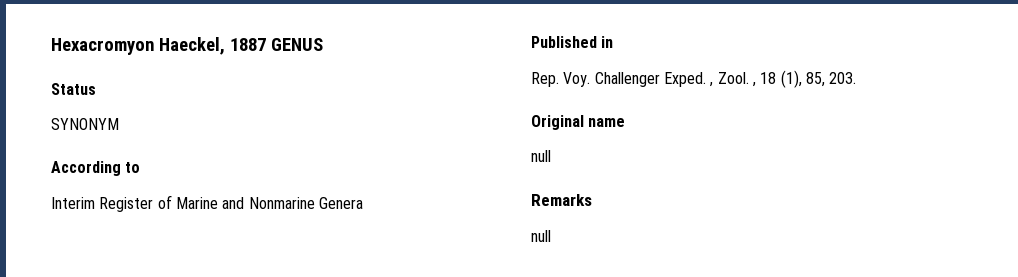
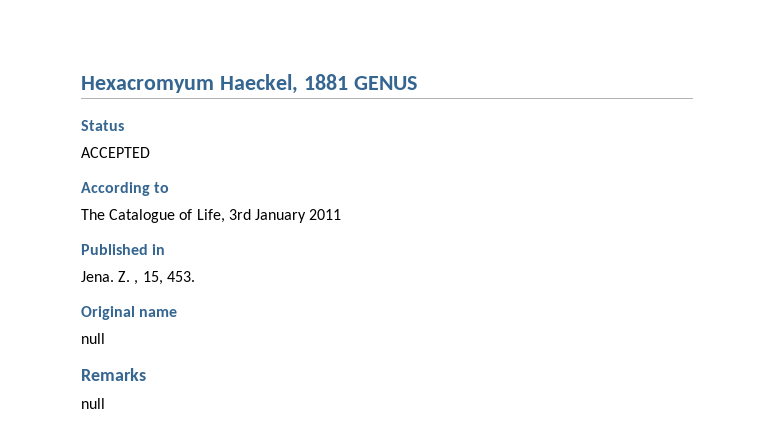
- Hexacromyon Haeckel, 1887 GENUS
+ Hexacromyum Haeckel, 1881 GENUS
- SYNONYM
+ ACCEPTED
- Interim Register of Marine and Nonmarine Genera
+ The Catalogue of Life, 3rd January 2011
  Published in
- Rep. Voy. Challenger Exped. , Zool. , 18 (1), 85, 203.
+ Jena. Z. , 15, 453.

